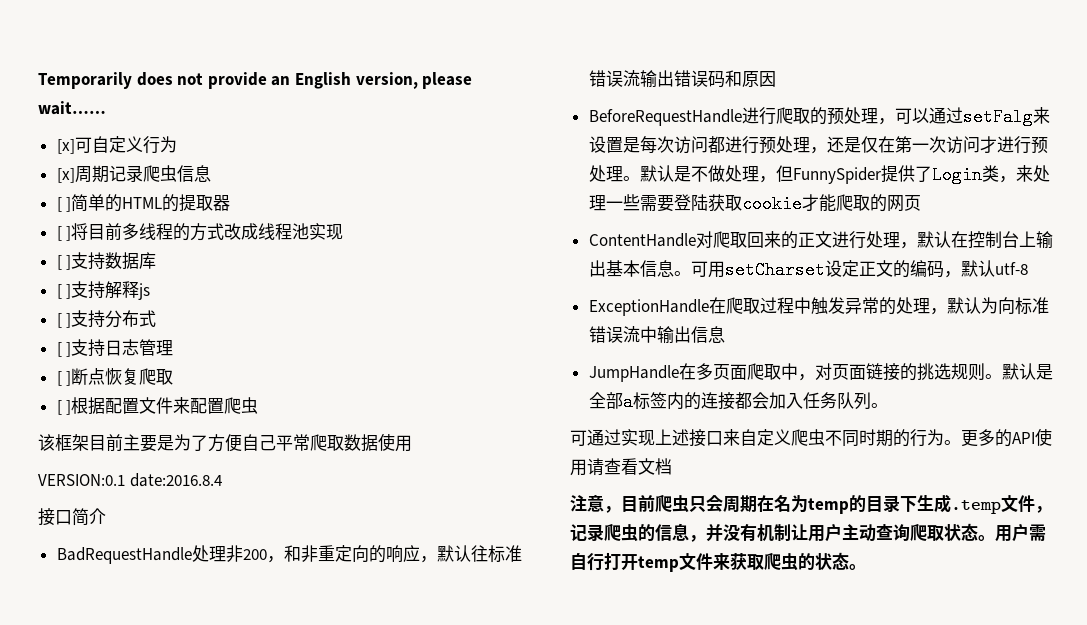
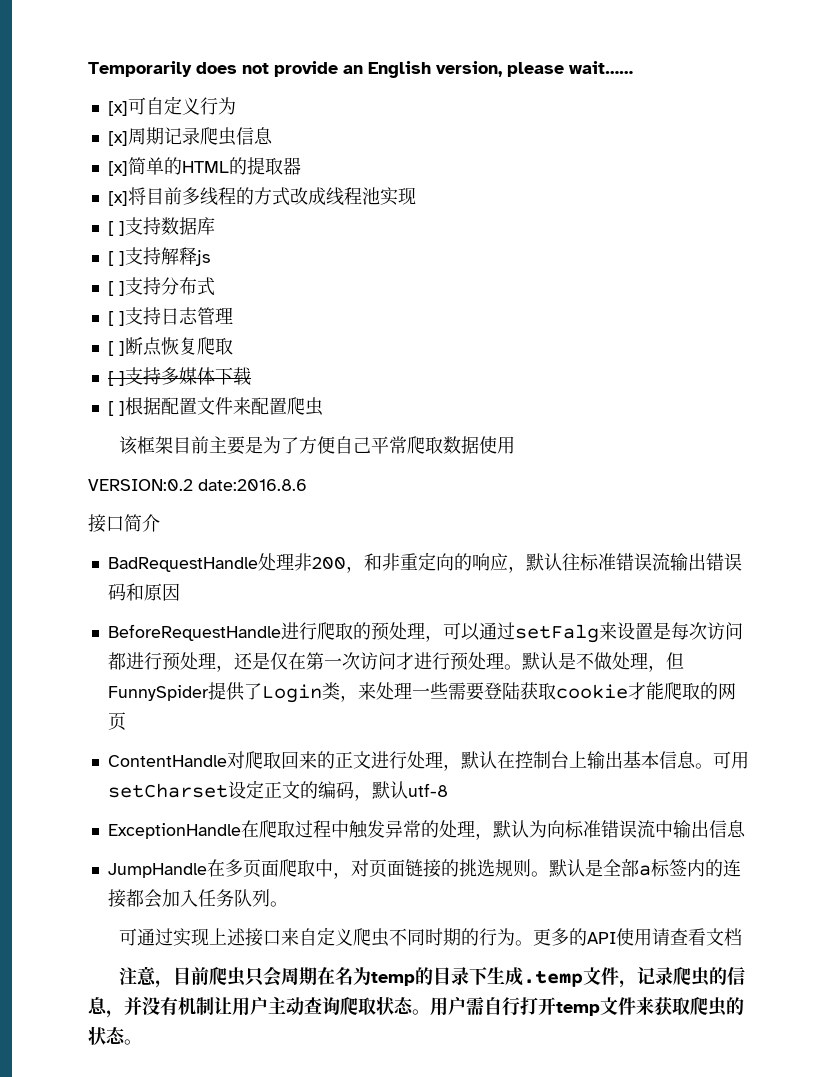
- [ ]简单的HTML的提取器
+ [x]简单的HTML的提取器
- [ ]将目前多线程的方式改成线程池实现
+ [x]将目前多线程的方式改成线程池实现
+ [ ]支持多媒体下载
- VERSION:0.1 date:2016.8.4
+ VERSION:0.2 date:2016.8.6

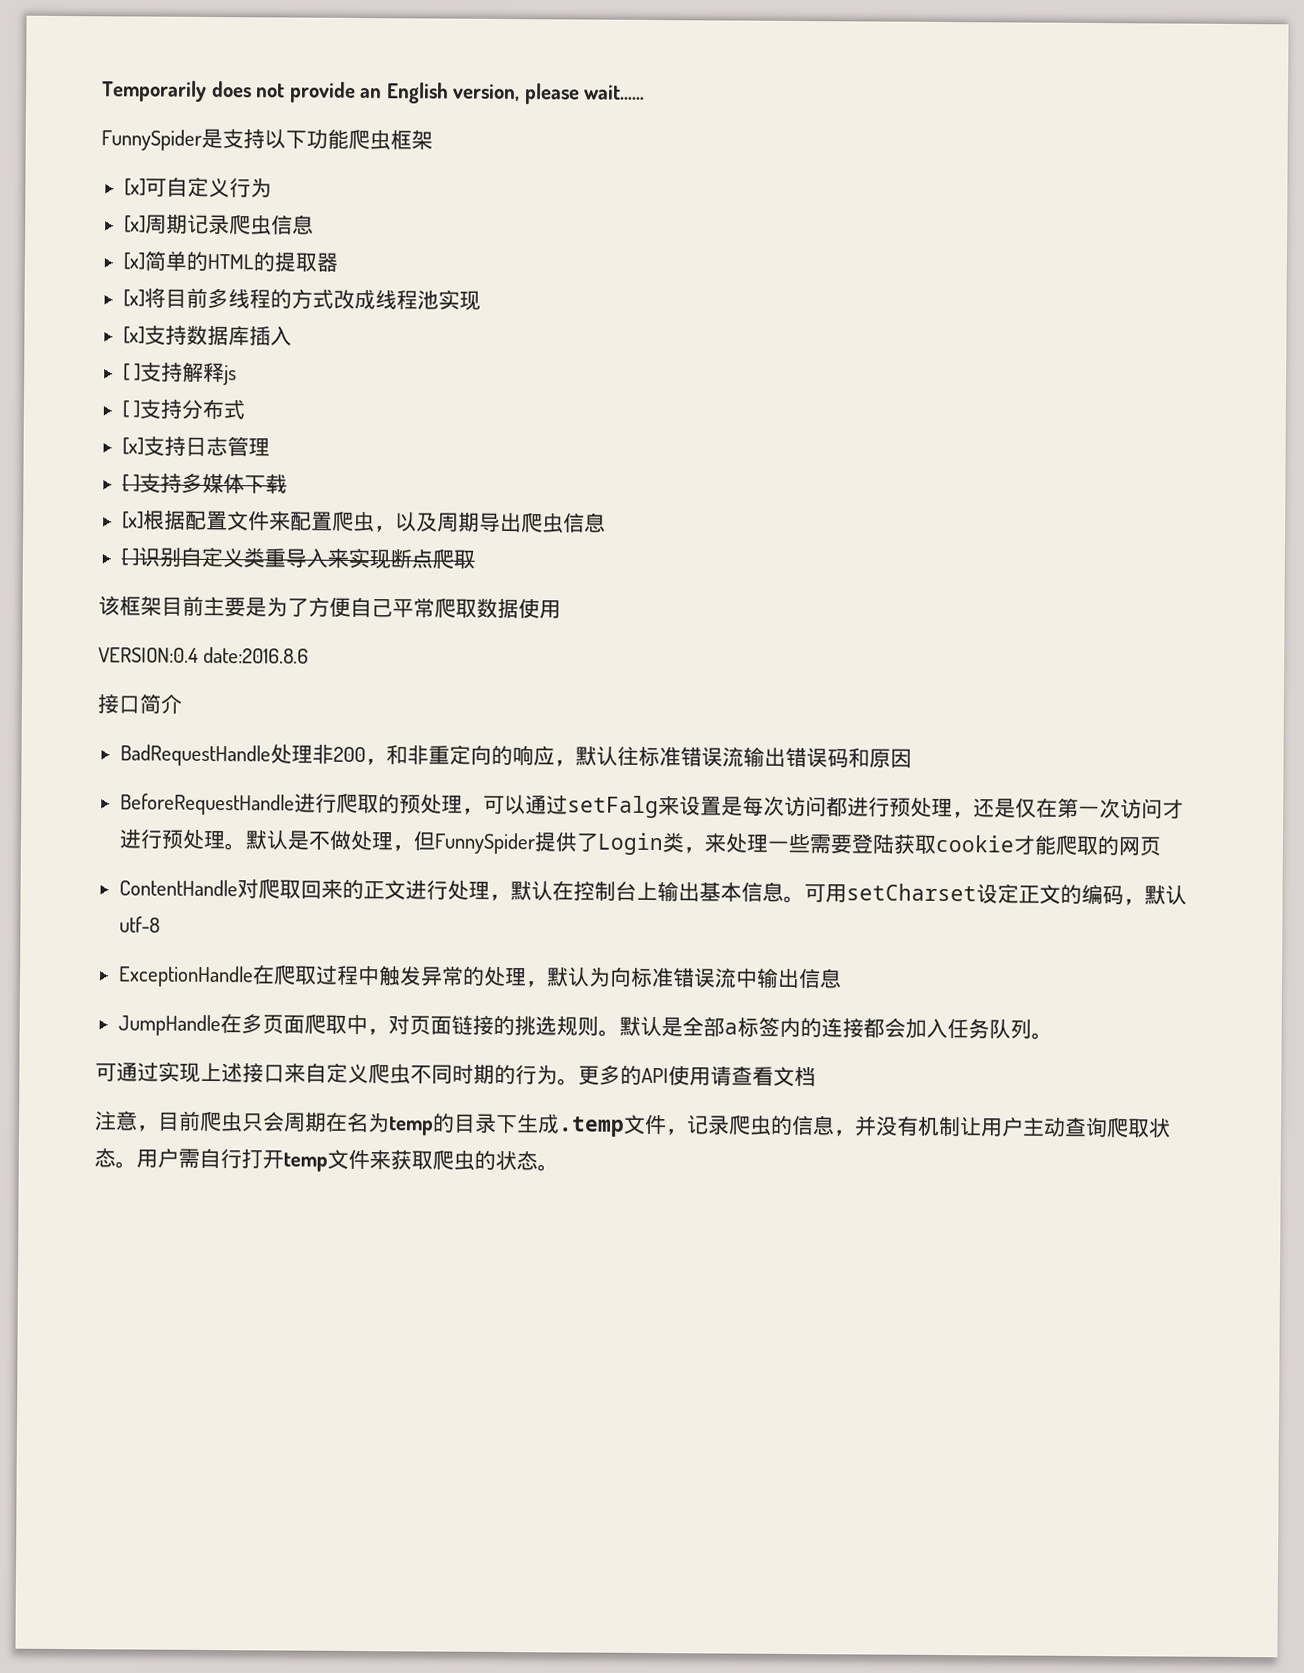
+ FunnySpider是支持以下功能爬虫框架
- [ ]支持数据库
+ [x]支持数据库插入
- [ ]支持日志管理
+ [x]支持日志管理
- [ ]断点恢复爬取
- [ ]根据配置文件来配置爬虫
+ [x]根据配置文件来配置爬虫，以及周期导出爬虫信息
+ [ ]识别自定义类重导入来实现断点爬取
- VERSION:0.2 date:2016.8.6
+ VERSION:0.4 date:2016.8.6

